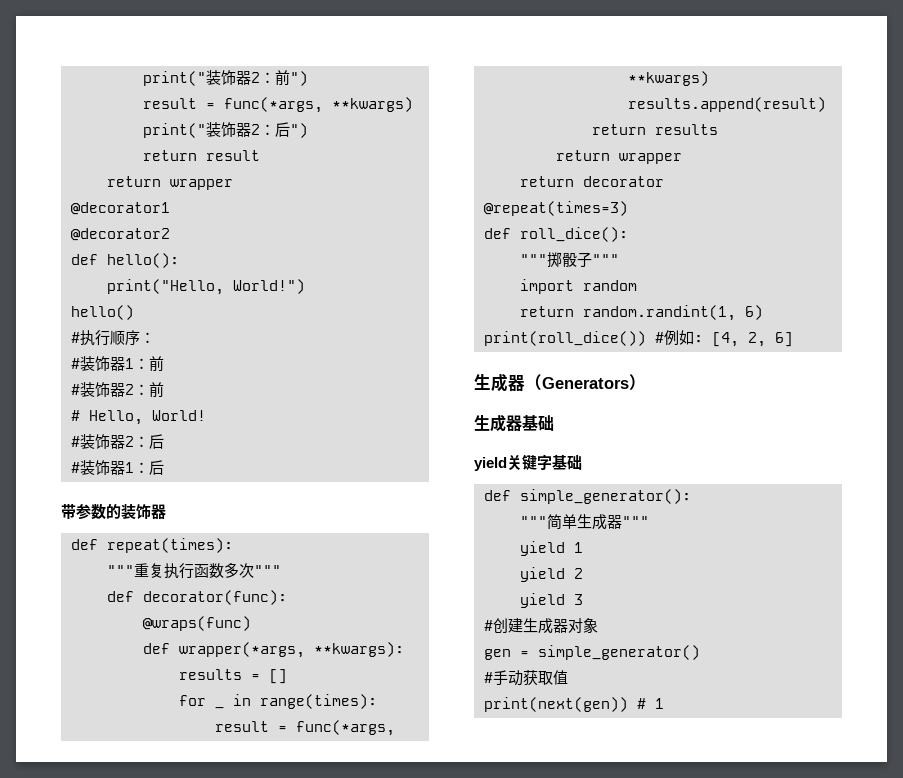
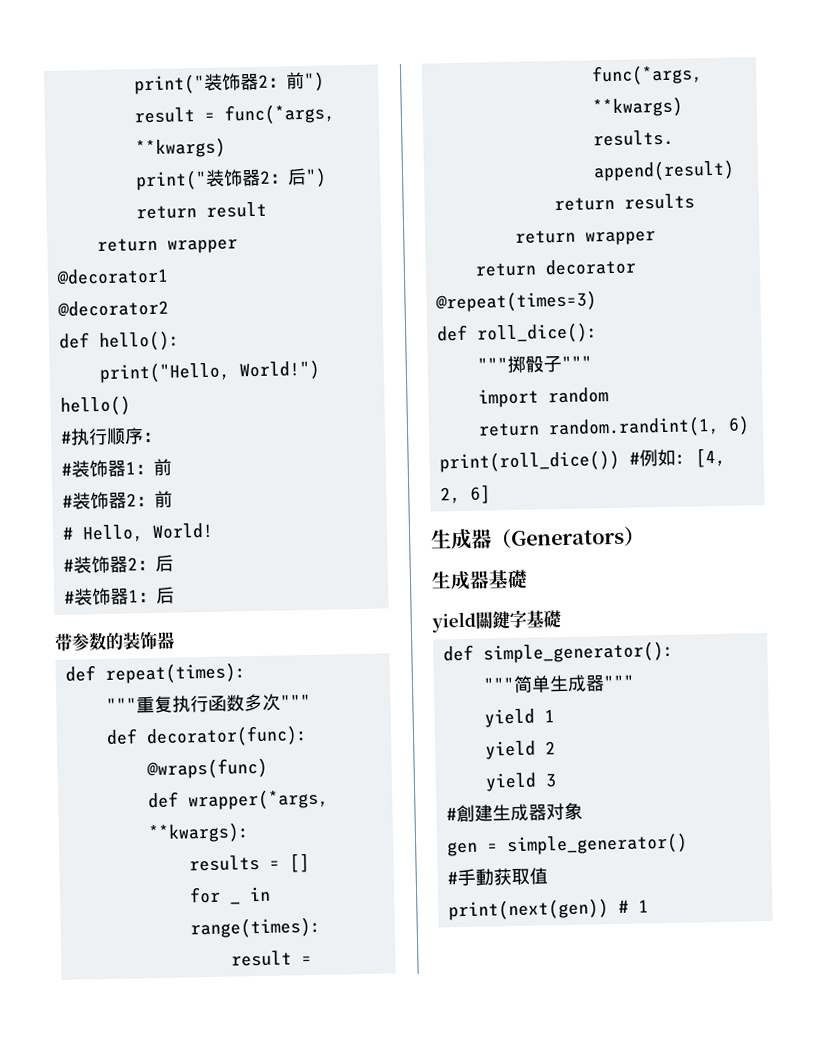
- 生成器基础
- yield关键字基础
+ 生成器基礎
+ yield關鍵字基礎
- #创建生成器对象
+ #創建生成器对象
- #手动获取值
+ #手動获取值

